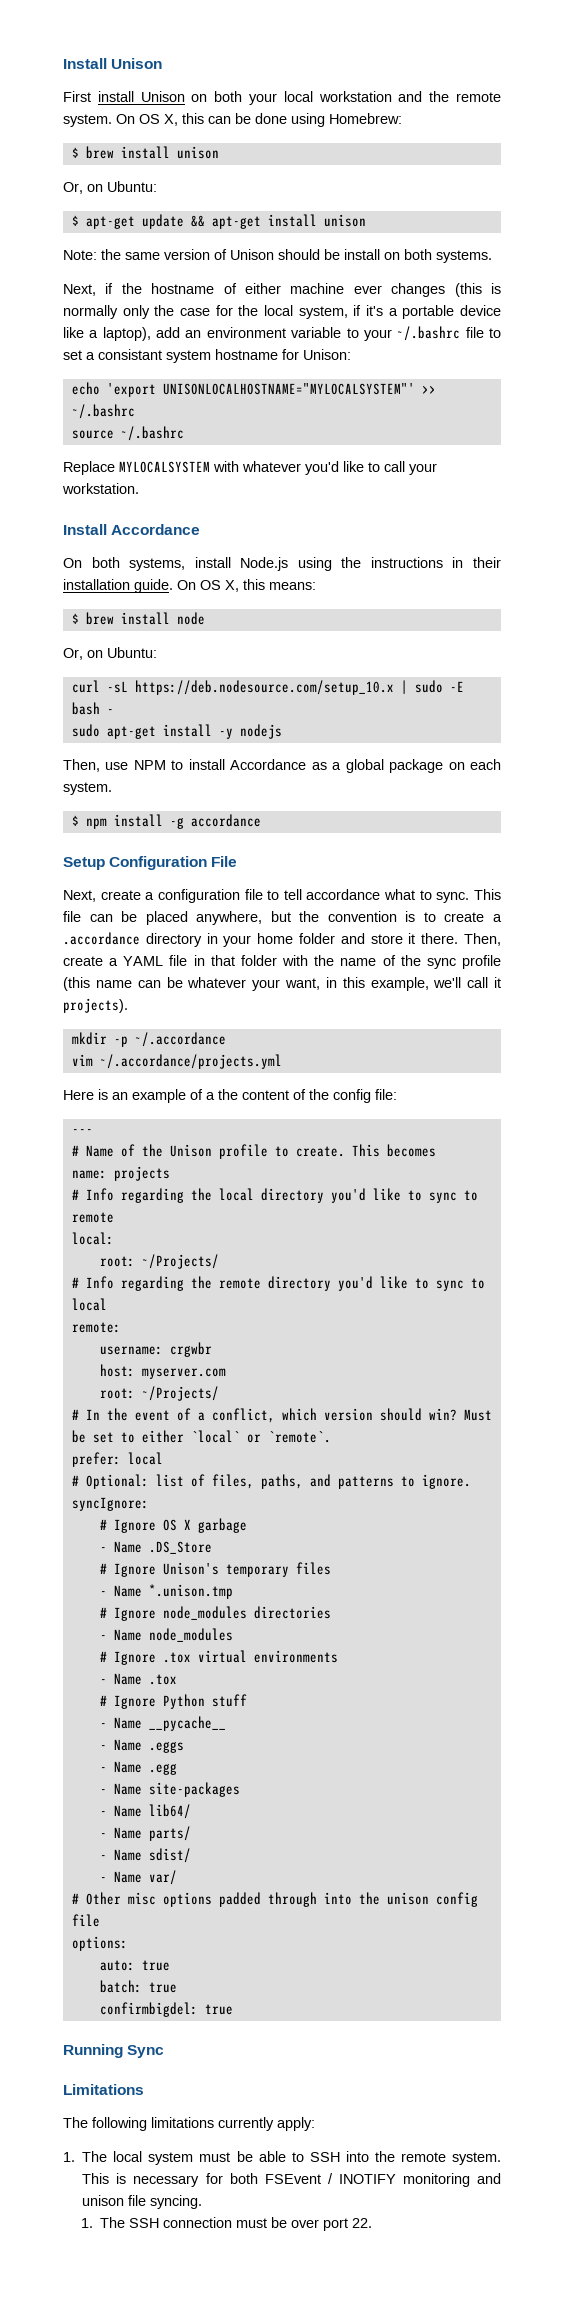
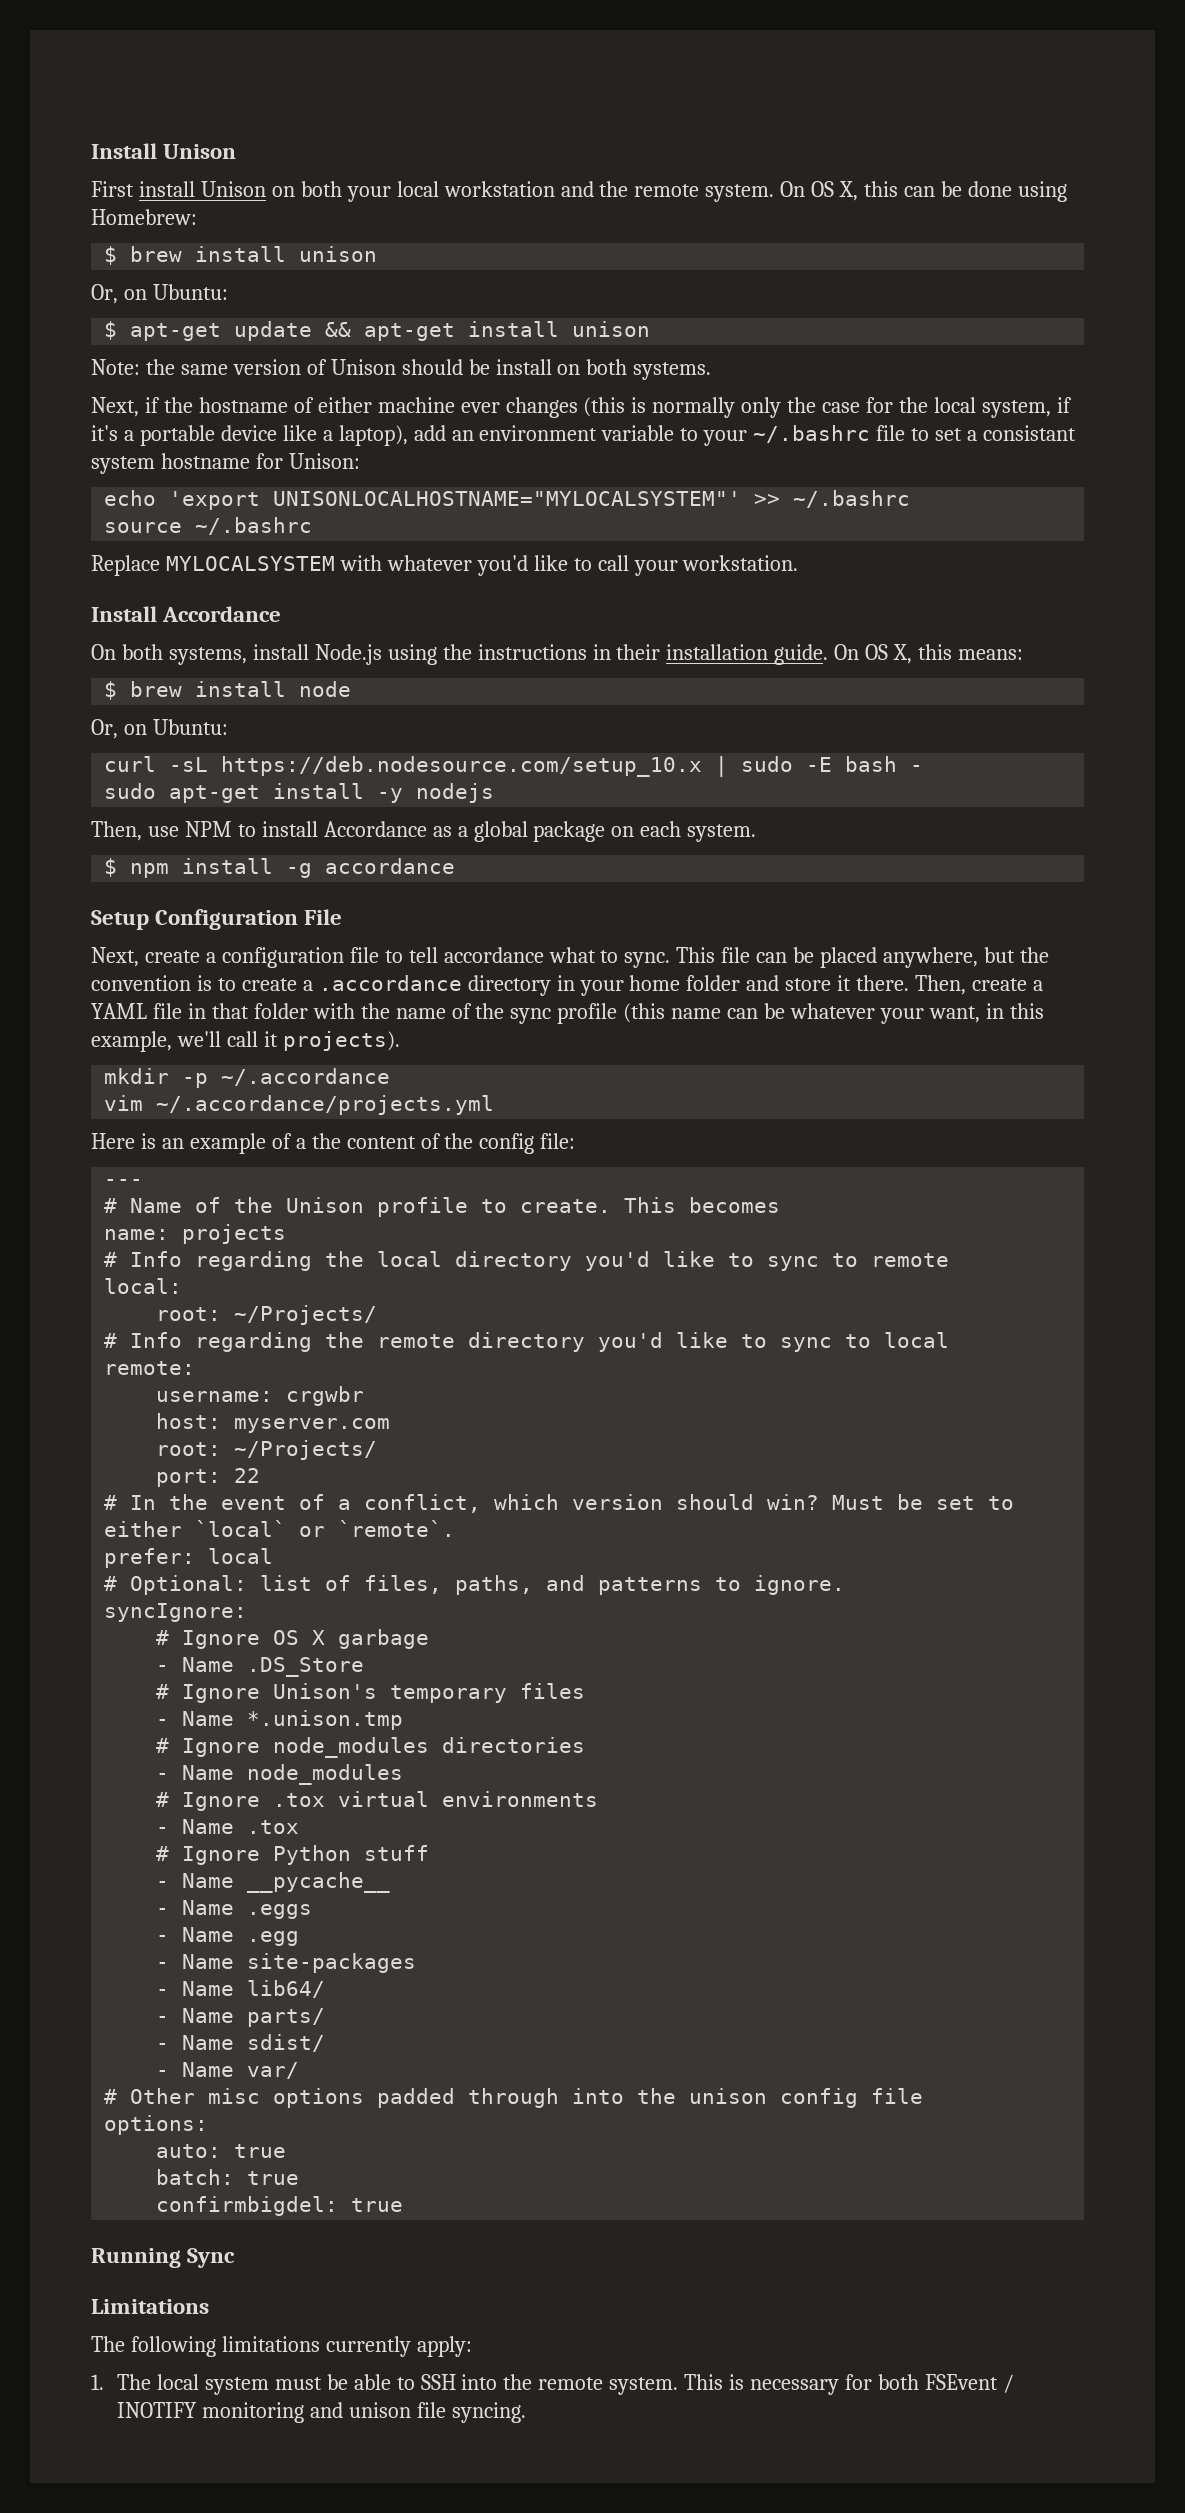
+ port: 22
- 1. The SSH connection must be over port 22.

